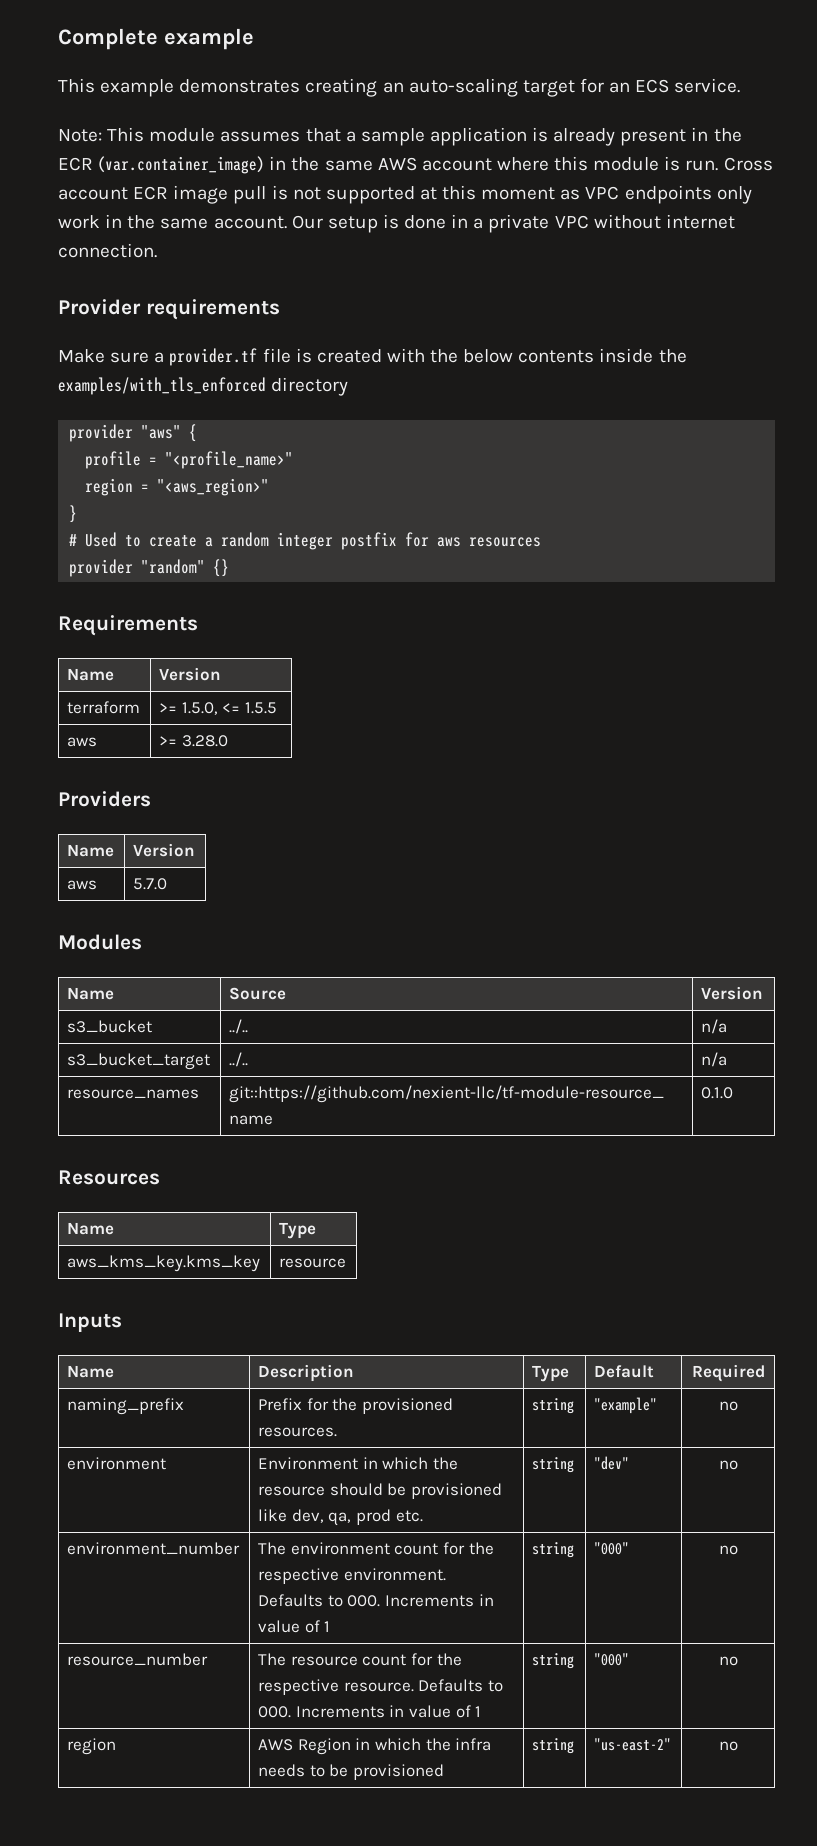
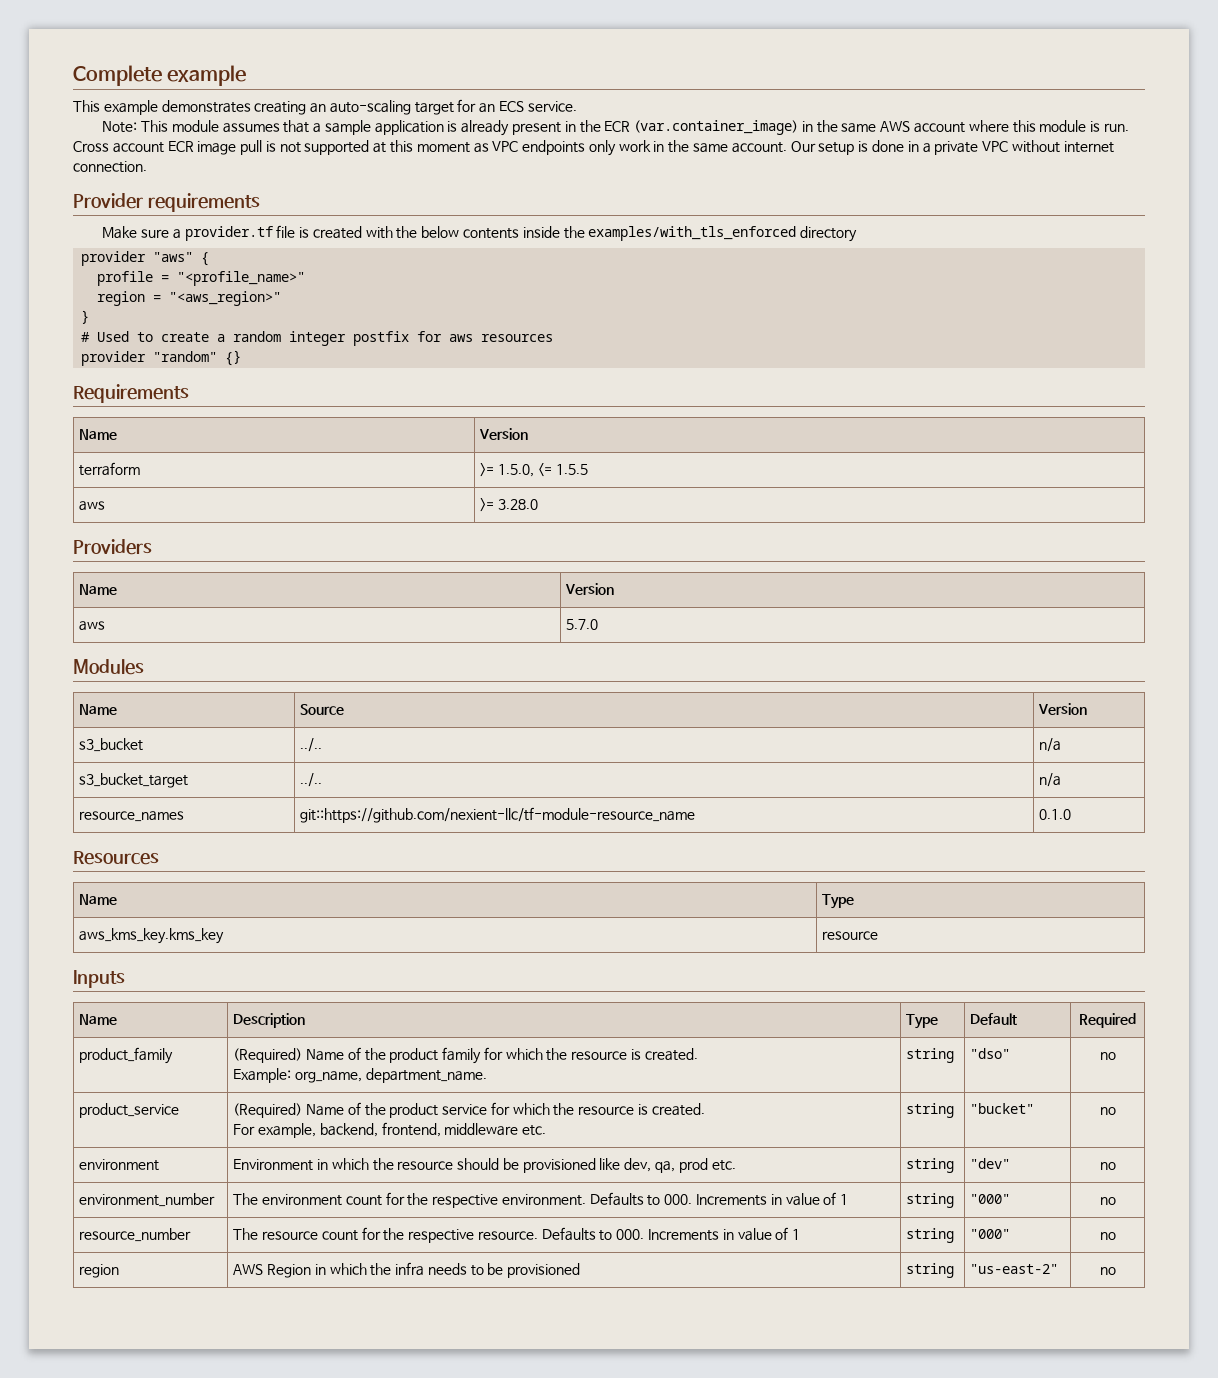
- naming_prefix | Prefix for the provisioned resources. | string | "example" | no
+ product_family | (Required) Name of the product family for which the resource is created.
+ Example: org_name, department_name. | string | "dso" | no
+ product_service | (Required) Name of the product service for which the resource is created.
+ For example, backend, frontend, middleware etc. | string | "bucket" | no

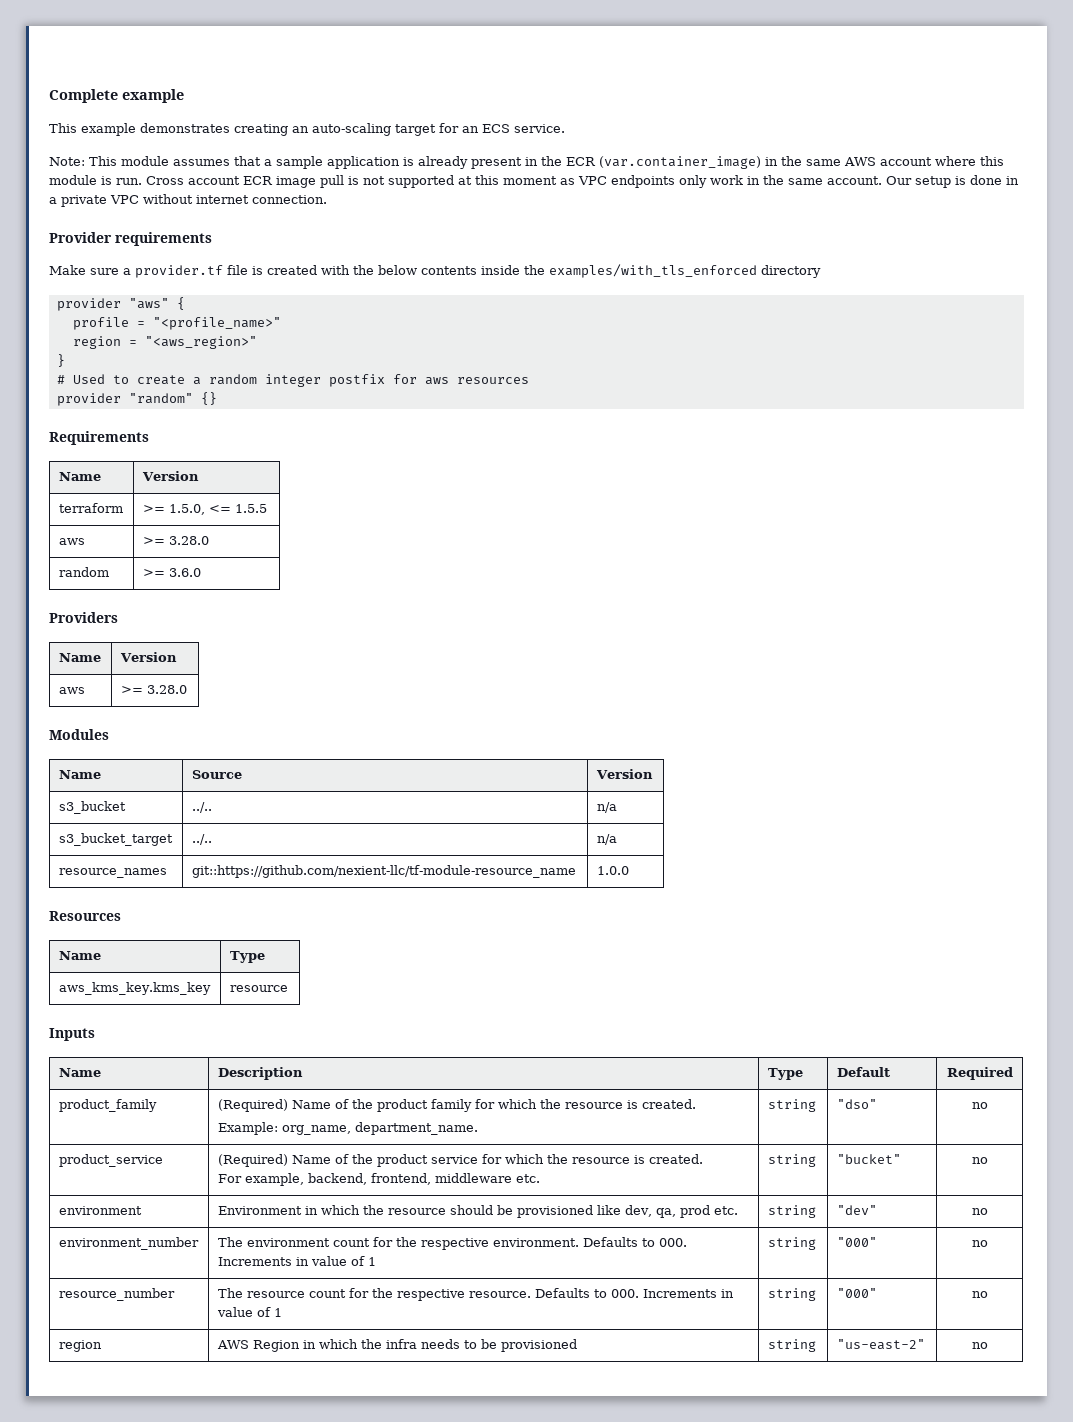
+ random | >= 3.6.0
  Providers
  Name | Version
- aws | 5.7.0
+ aws | >= 3.28.0
- resource_names | git::https://github.com/nexient-llc/tf-module-resource_name | 0.1.0
+ resource_names | git::https://github.com/nexient-llc/tf-module-resource_name | 1.0.0

